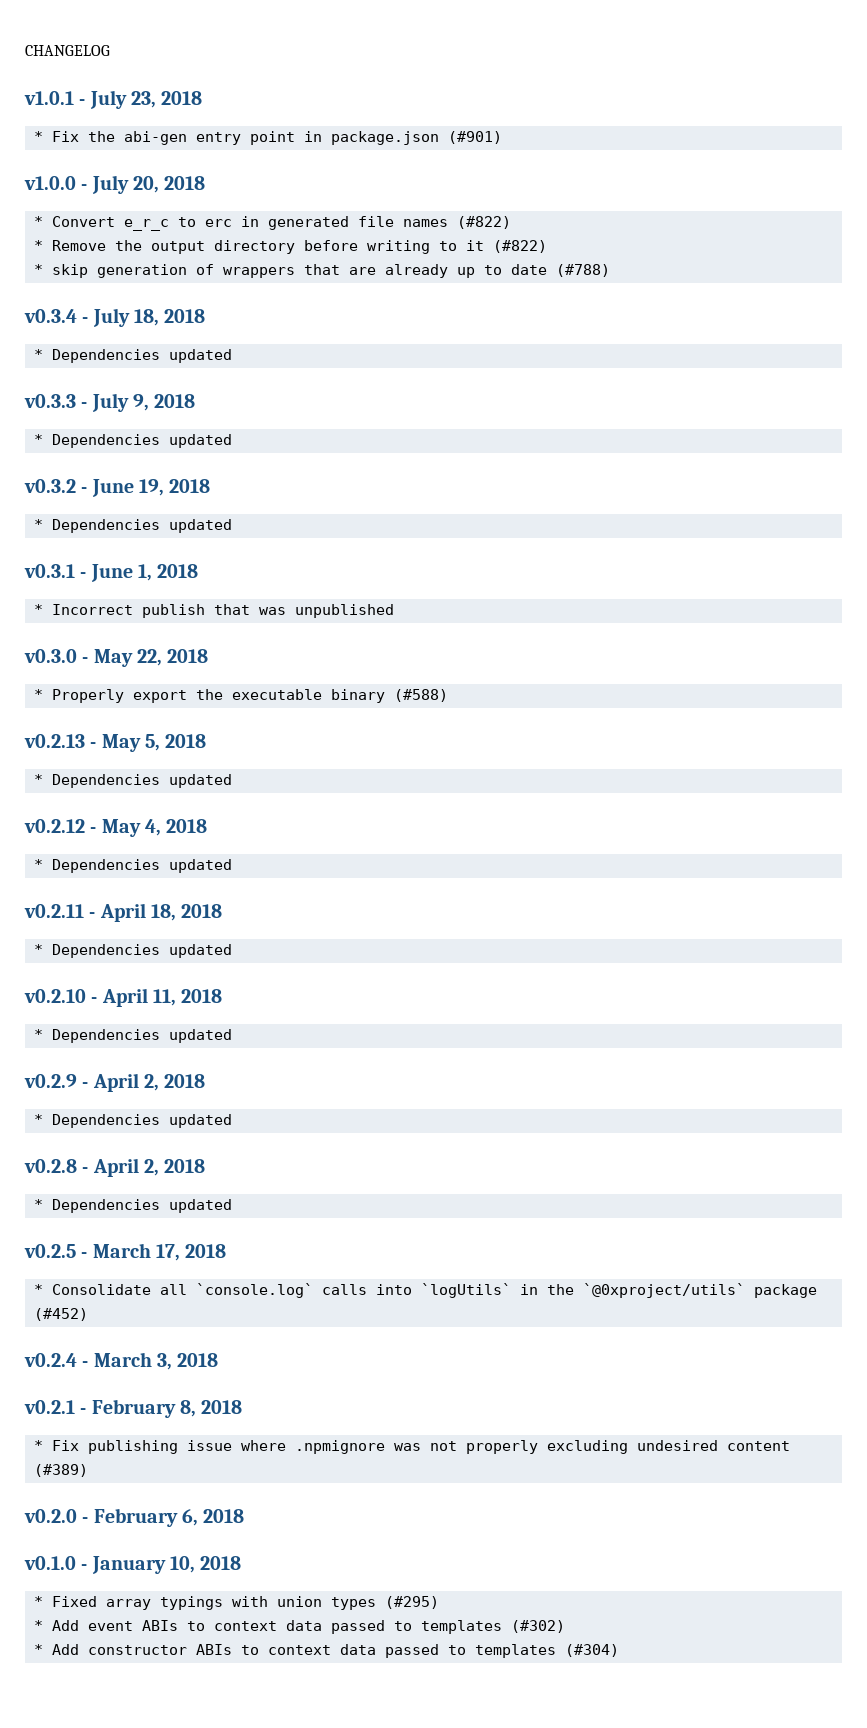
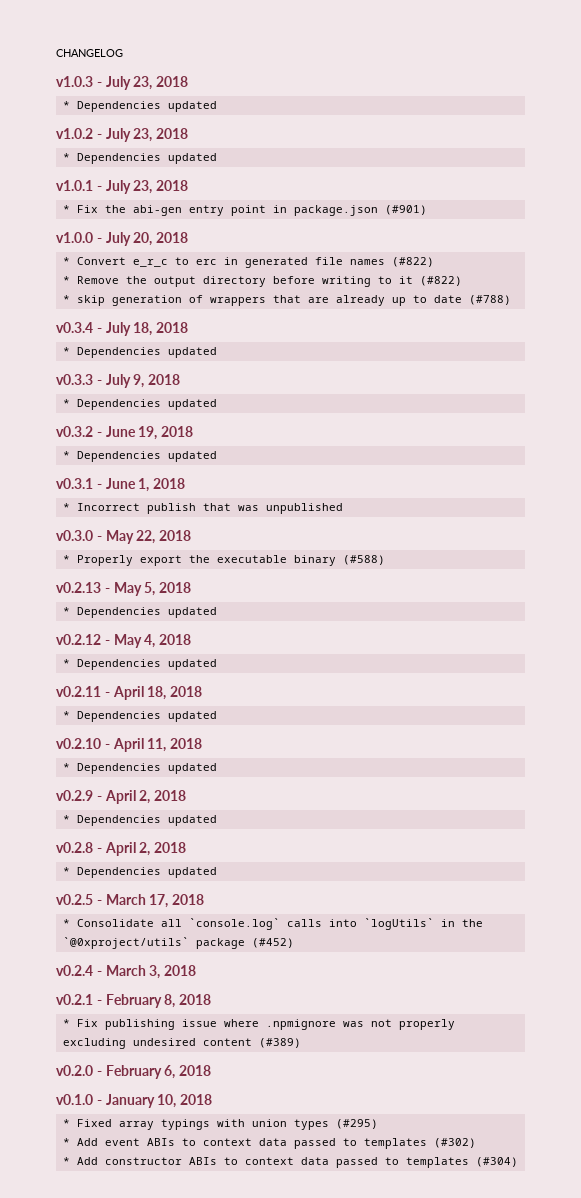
+ v1.0.3 - July 23, 2018
+ * Dependencies updated
+ v1.0.2 - July 23, 2018
+ * Dependencies updated

